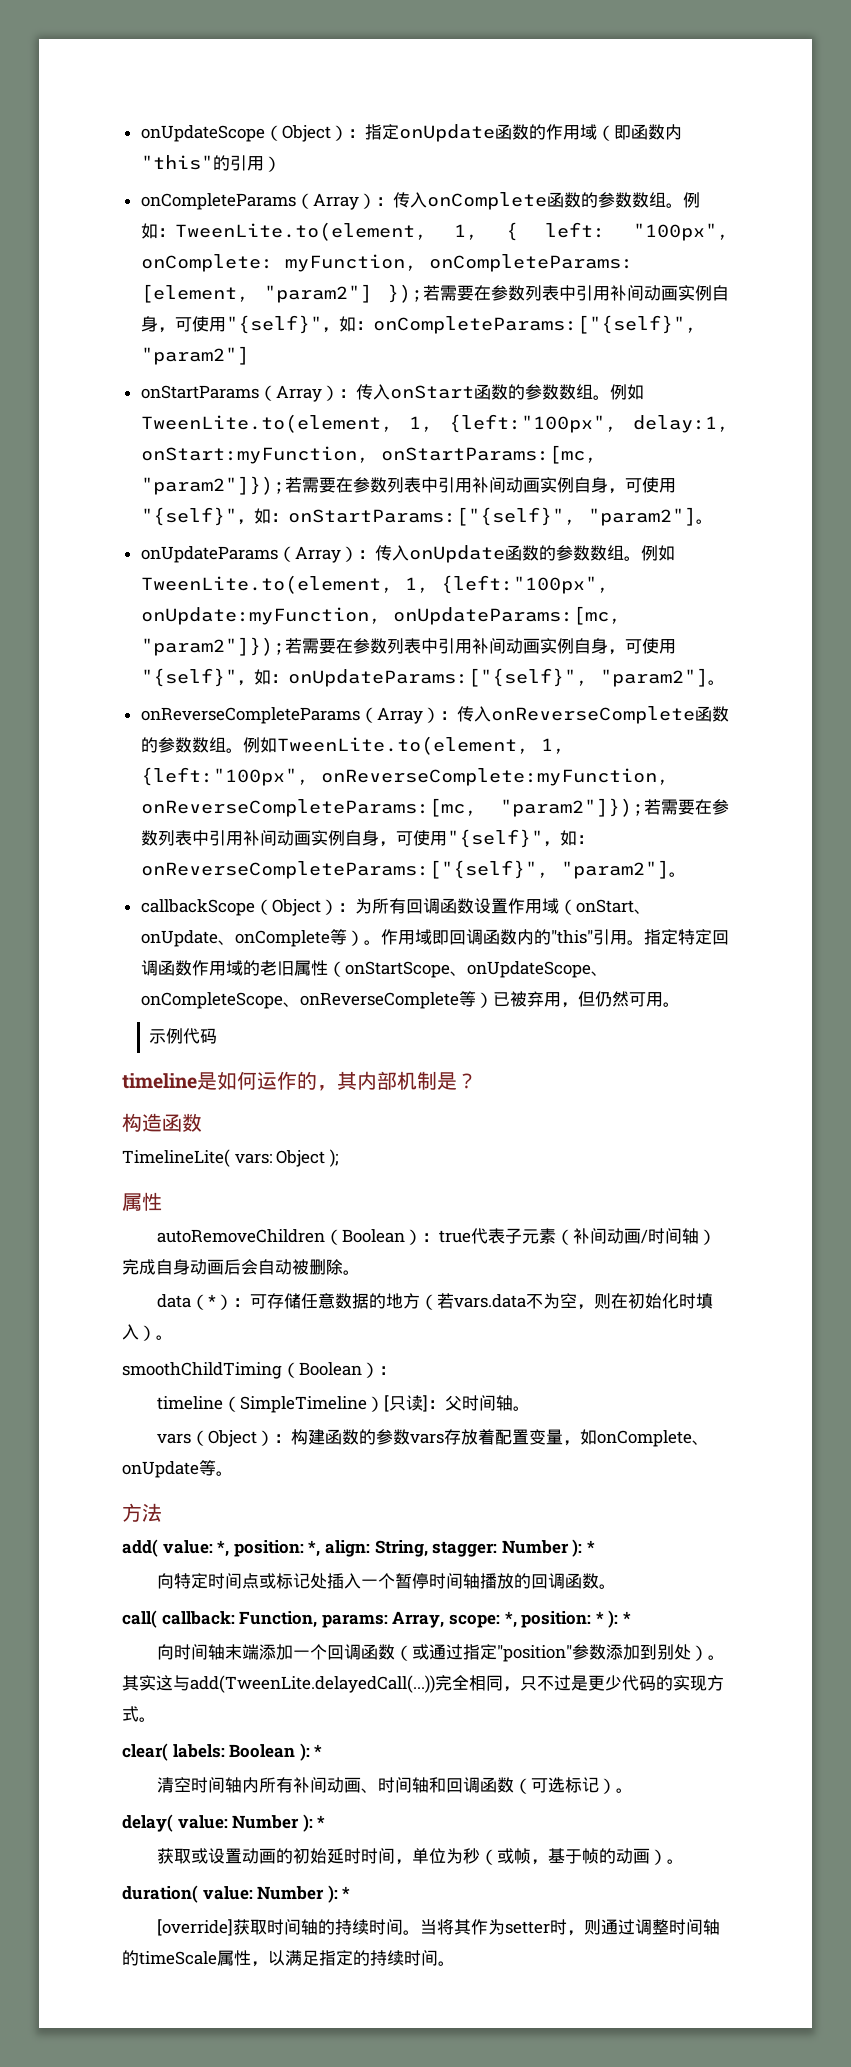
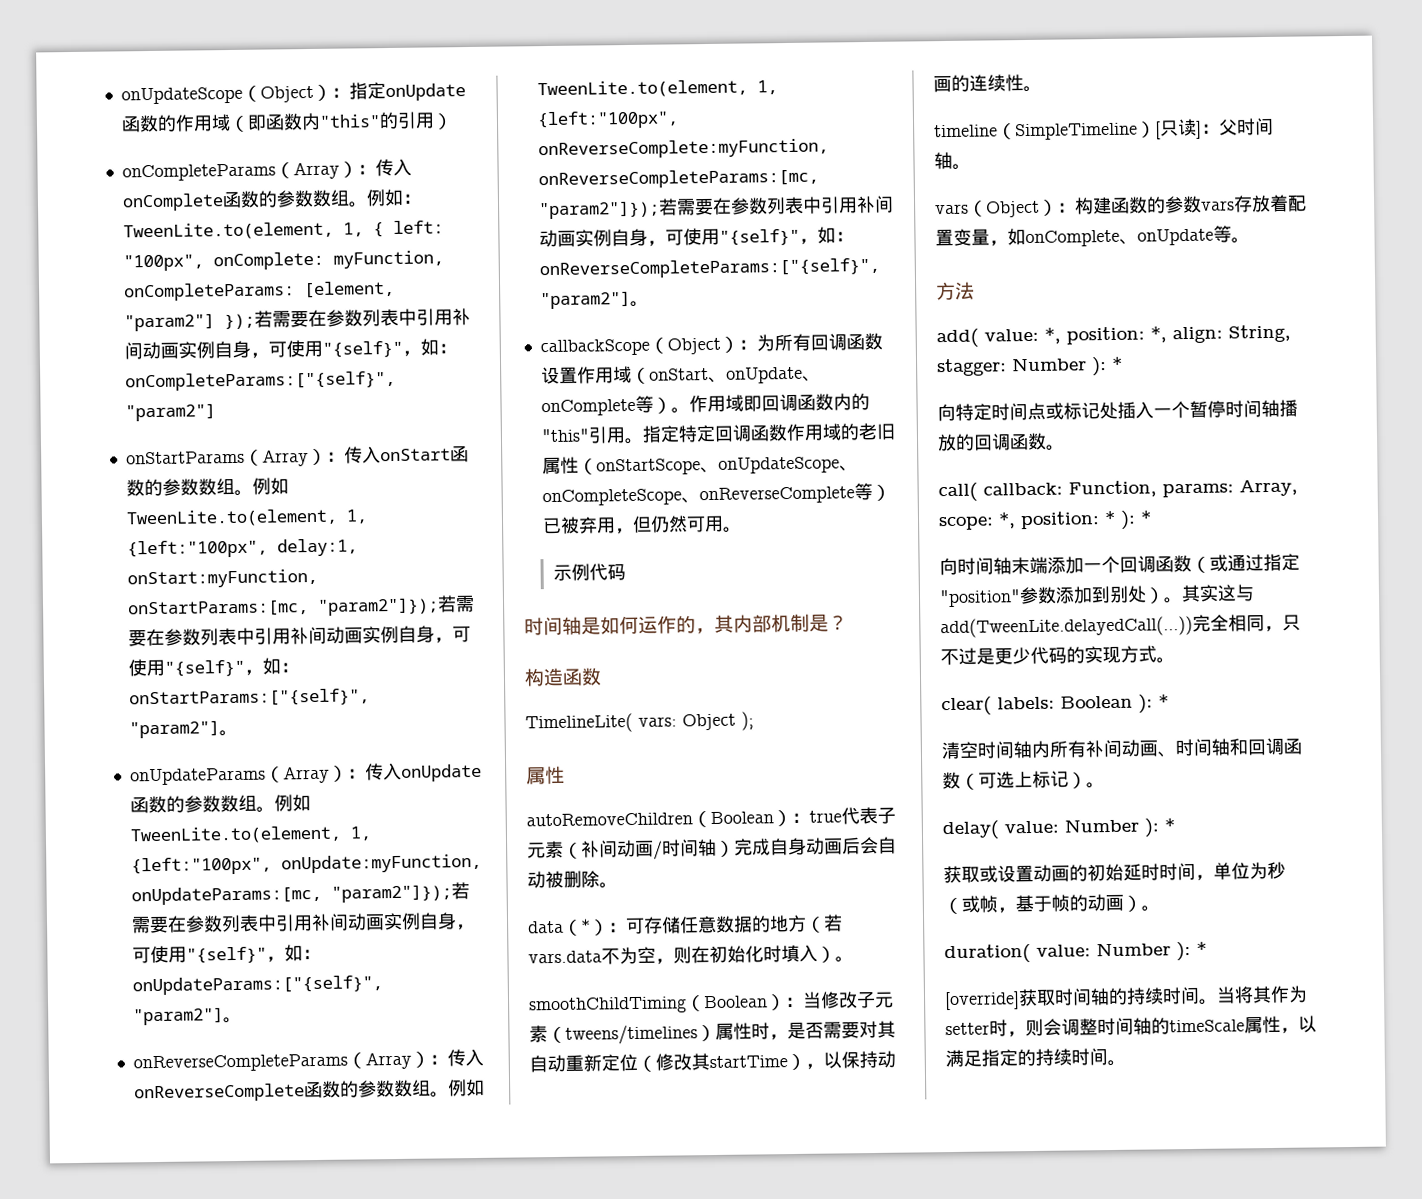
- timeline是如何运作的，其内部机制是？
+ 时间轴是如何运作的，其内部机制是？
- smoothChildTiming（Boolean）：
+ smoothChildTiming（Boolean）：当修改子元素（tweens/timelines）属性时，是否需要对其自动重新定位（修改其startTime），以保持动画的连续性。
- 清空时间轴内所有补间动画、时间轴和回调函数（可选标记）。
+ 清空时间轴内所有补间动画、时间轴和回调函数（可选上标记）。
- 当将其作为setter时，则通过调整时间轴的timeScale属性，以满足指定的持续时间。
+ 当将其作为setter时，则会调整时间轴的timeScale属性，以满足指定的持续时间。

